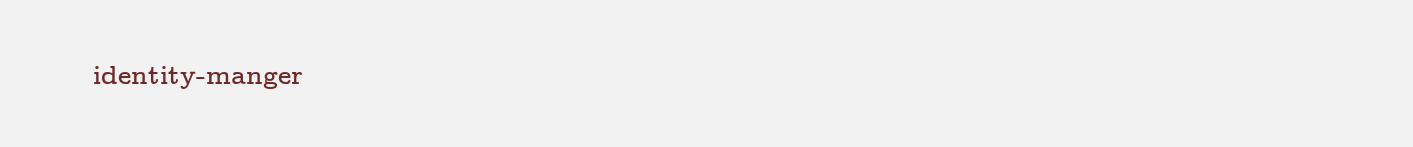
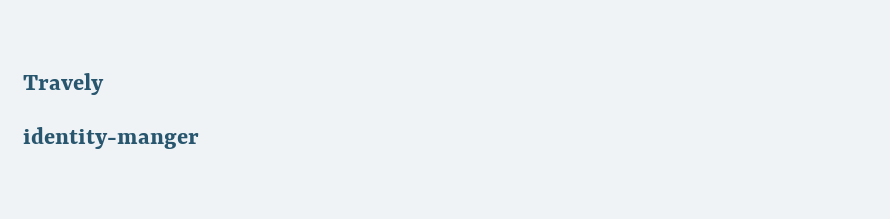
+ Travely

